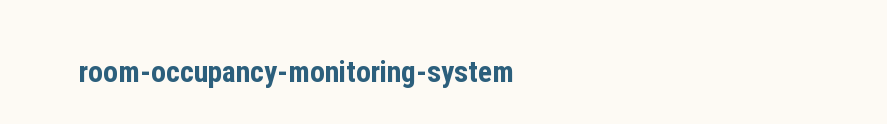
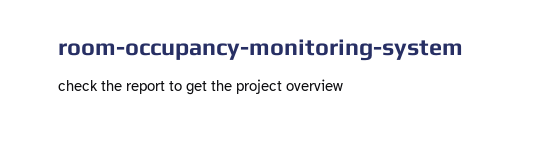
+ check the report to get the project overview

